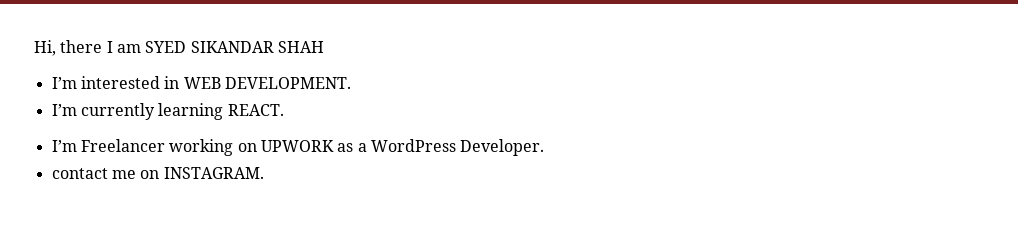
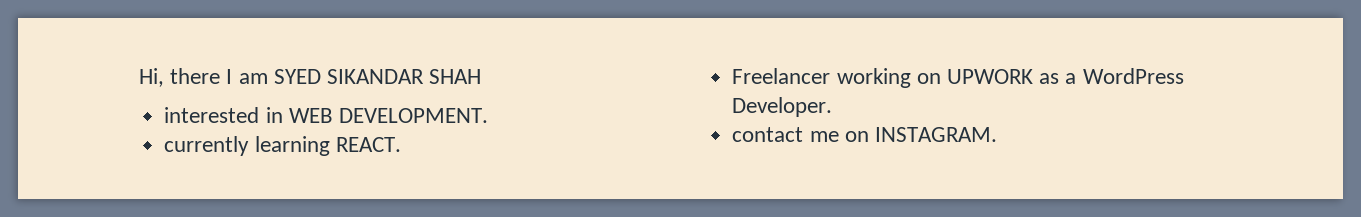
- I’m interested in WEB DEVELOPMENT.
+ interested in WEB DEVELOPMENT.
- I’m currently learning REACT.
+ currently learning REACT.
- I’m Freelancer working on UPWORK as a WordPress Developer.
+ Freelancer working on UPWORK as a WordPress Developer.

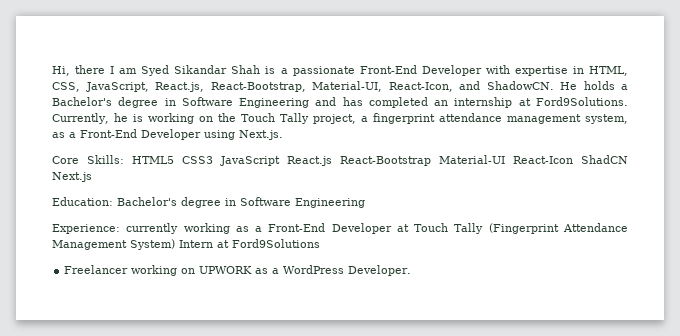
- Hi, there I am SYED SIKANDAR SHAH
- interested in WEB DEVELOPMENT.
- currently learning REACT.
+ Hi, there I am Syed Sikandar Shah is a passionate Front-End Developer with expertise in HTML, CSS, JavaScript, React.js, React-Bootstrap, Material-UI, React-Icon, and ShadowCN. He holds a Bachelor's degree in Software Engineering and has completed an internship at Ford9Solutions. Currently, he is working on the Touch Tally project, a fingerprint attendance management system, as a Front-End Developer using Next.js.
+ Core Skills: HTML5 CSS3 JavaScript React.js React-Bootstrap Material-UI React-Icon ShadCN Next.js
+ Education: Bachelor's degree in Software Engineering
+ Experience: currently working as a Front-End Developer at Touch Tally (Fingerprint Attendance Management System) Intern at Ford9Solutions
- contact me on INSTAGRAM.

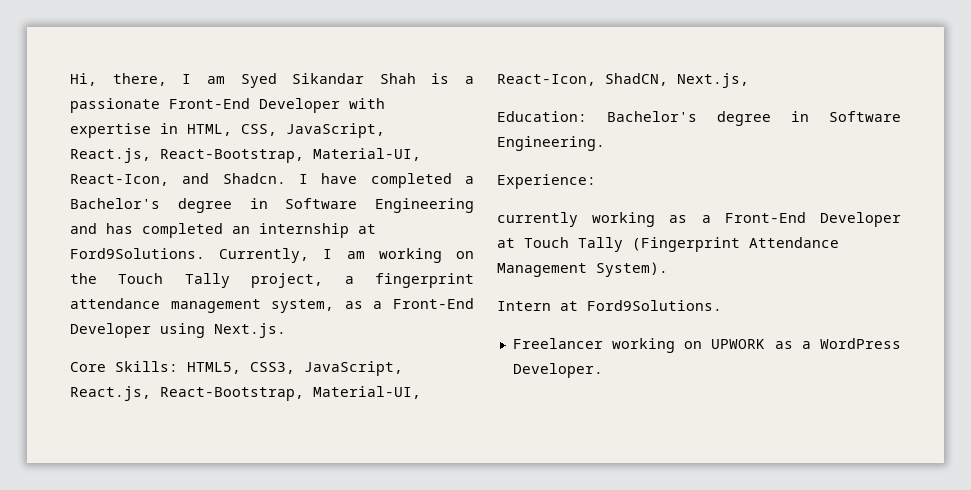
- Hi, there I am Syed Sikandar Shah is a passionate Front-End Developer with expertise in HTML, CSS, JavaScript, React.js, React-Bootstrap, Material-UI, React-Icon, and ShadowCN. He holds a Bachelor's degree in Software Engineering and has completed an internship at Ford9Solutions.
+ Hi, there, I am Syed Sikandar Shah is a passionate Front-End Developer with expertise in HTML, CSS, JavaScript, React.js, React-Bootstrap, Material-UI, React-Icon, and Shadcn. I have completed a Bachelor's degree in Software Engineering and has completed an internship at Ford9Solutions.
- Currently, he is working on the Touch Tally project, a fingerprint attendance management system, as a Front-End Developer using Next.js.
+ Currently, I am working on the Touch Tally project, a fingerprint attendance management system, as a Front-End Developer using Next.js.
- Core Skills: HTML5 CSS3 JavaScript React.js React-Bootstrap Material-UI React-Icon ShadCN Next.js
+ Core Skills: HTML5, CSS3, JavaScript, React.js, React-Bootstrap, Material-UI, React-Icon, ShadCN, Next.js,
- Education: Bachelor's degree in Software Engineering
+ Education: Bachelor's degree in Software Engineering.
- Experience: currently working as a Front-End Developer at Touch Tally (Fingerprint Attendance Management System) Intern at Ford9Solutions
+ Experience:
+ currently working as a Front-End Developer at Touch Tally (Fingerprint Attendance Management System).
+ Intern at Ford9Solutions.

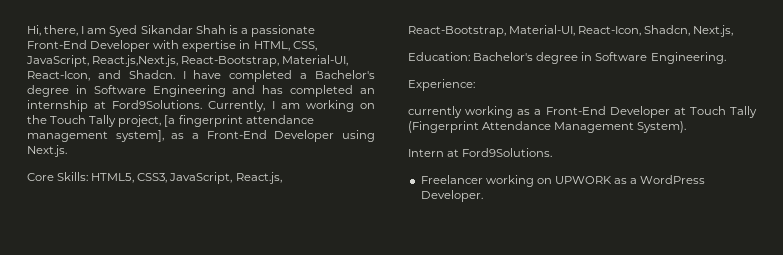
- Hi, there, I am Syed Sikandar Shah is a passionate Front-End Developer with expertise in HTML, CSS, JavaScript, React.js, React-Bootstrap, Material-UI, React-Icon, and Shadcn.
+ Hi, there, I am Syed Sikandar Shah is a passionate Front-End Developer with expertise in HTML, CSS, JavaScript, React.js,Next.js, React-Bootstrap, Material-UI, React-Icon, and Shadcn.
- Currently, I am working on the Touch Tally project, a fingerprint attendance management system, as a Front-End Developer using Next.js.
+ Currently, I am working on the Touch Tally project, [a fingerprint attendance management system], as a Front-End Developer using Next.js.
- Core Skills: HTML5, CSS3, JavaScript, React.js, React-Bootstrap, Material-UI, React-Icon, ShadCN, Next.js,
+ Core Skills: HTML5, CSS3, JavaScript, React.js, React-Bootstrap, Material-UI, React-Icon, Shadcn, Next.js,

